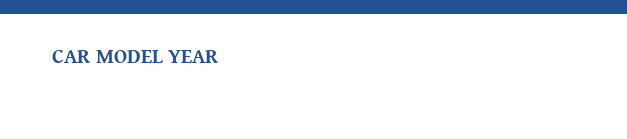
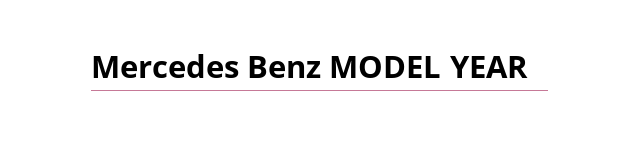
- CAR MODEL YEAR
+ Mercedes Benz MODEL YEAR

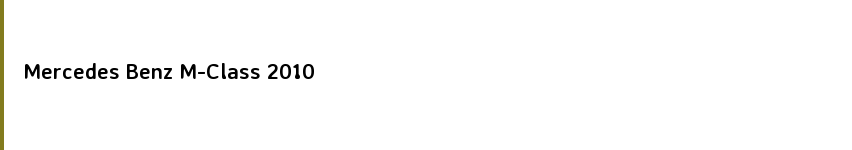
- Mercedes Benz MODEL YEAR
+ Mercedes Benz M-Class 2010

